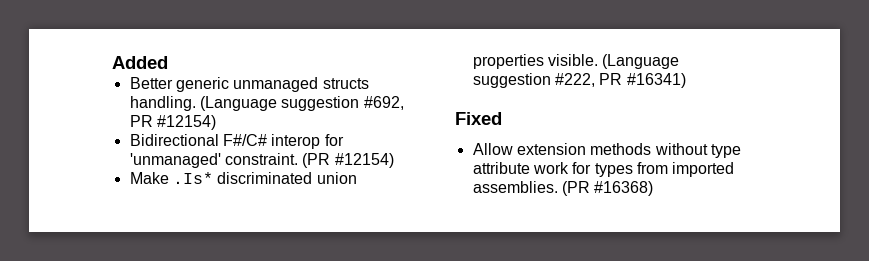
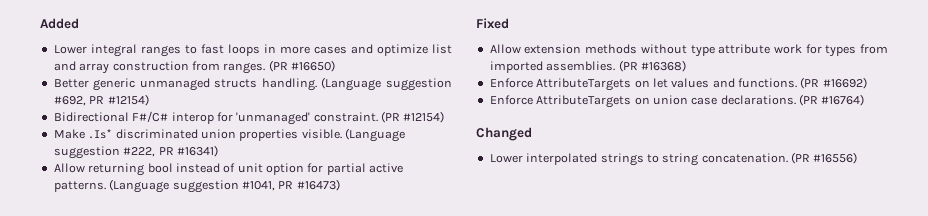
+ Lower integral ranges to fast loops in more cases and optimize list and array construction from ranges. (PR #16650)
+ Allow returning bool instead of unit option for partial active patterns. (Language suggestion #1041, PR #16473)
+ Enforce AttributeTargets on let values and functions. (PR #16692)
+ Enforce AttributeTargets on union case declarations. (PR #16764)
+ Changed
+ Lower interpolated strings to string concatenation. (PR #16556)

